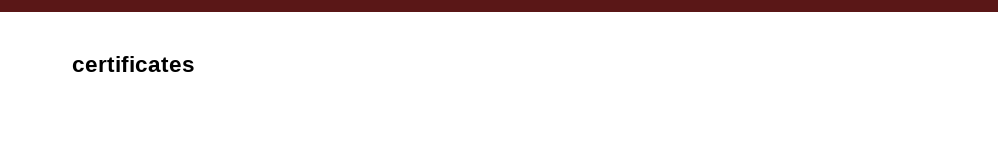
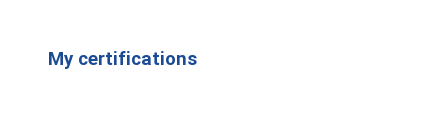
- certificates
+ My certifications

